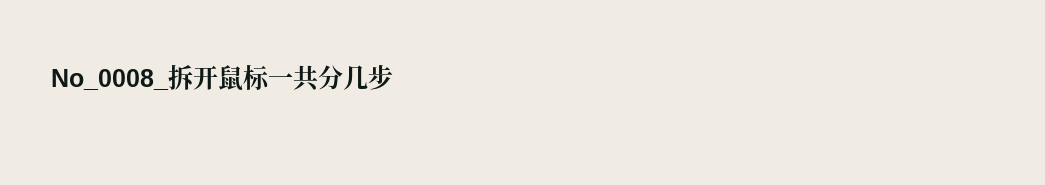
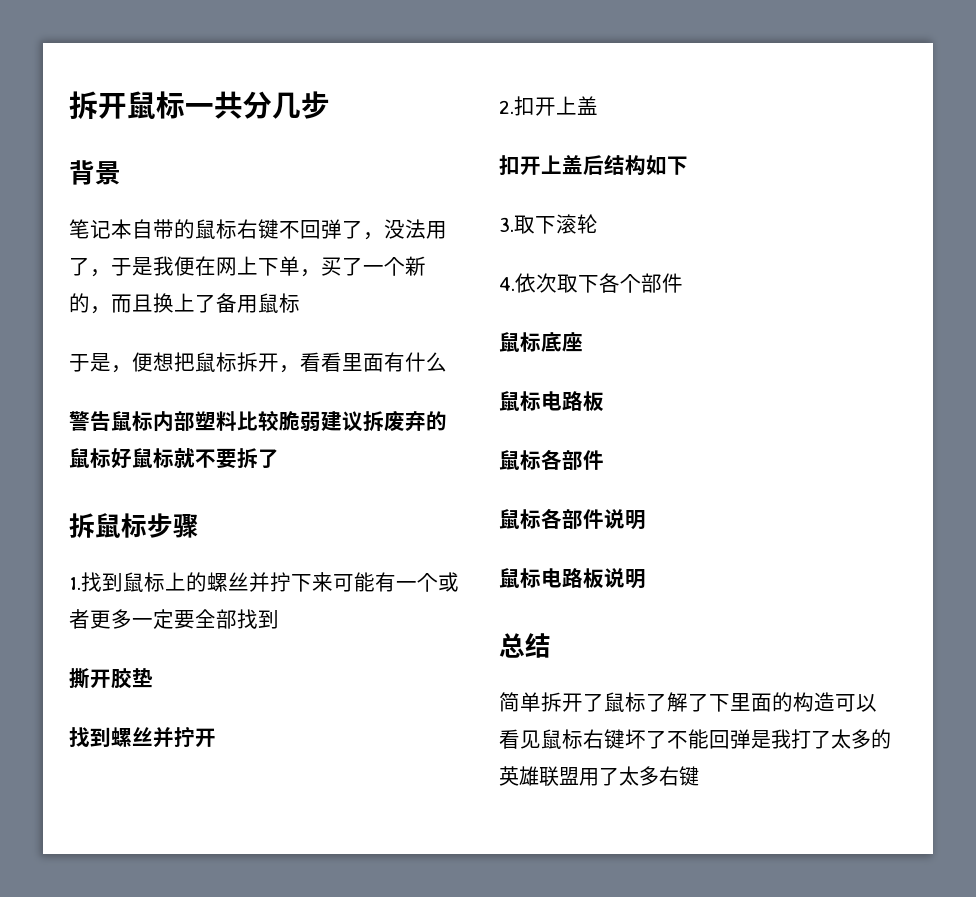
- No_0008_拆开鼠标一共分几步
+ 拆开鼠标一共分几步
+ 背景
+ 笔记本自带的鼠标右键不回弹了，没法用了，于是我便在网上下单，买了一个新的，而且换上了备用鼠标
+ 于是，便想把鼠标拆开，看看里面有什么
+ 警告鼠标内部塑料比较脆弱建议拆废弃的鼠标好鼠标就不要拆了
+ 拆鼠标步骤
+ 1.找到鼠标上的螺丝并拧下来可能有一个或者更多一定要全部找到
+ 撕开胶垫
+ 找到螺丝并拧开
+ 2.扣开上盖
+ 扣开上盖后结构如下
+ 3.取下滚轮
+ 4.依次取下各个部件
+ 鼠标底座
+ 鼠标电路板
+ 鼠标各部件
+ 鼠标各部件说明
+ 鼠标电路板说明
+ 总结
+ 简单拆开了鼠标了解了下里面的构造可以看见鼠标右键坏了不能回弹是我打了太多的英雄联盟用了太多右键

